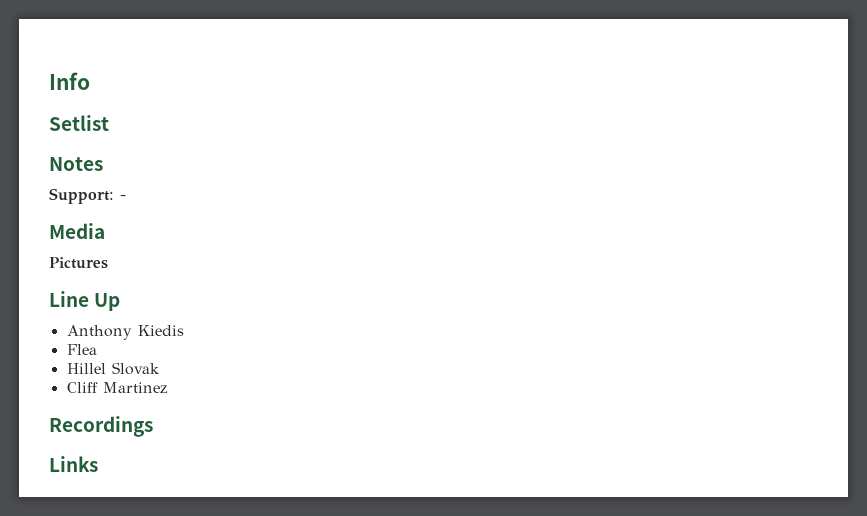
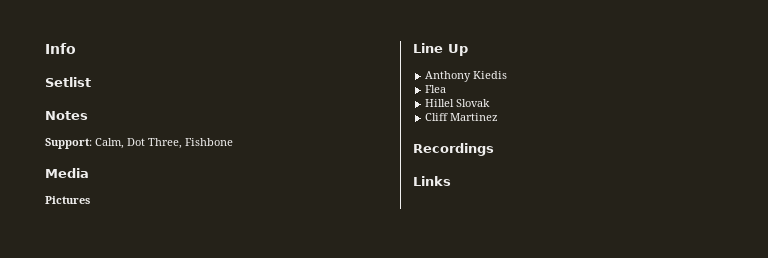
- Support: -
+ Support: Calm, Dot Three, Fishbone

